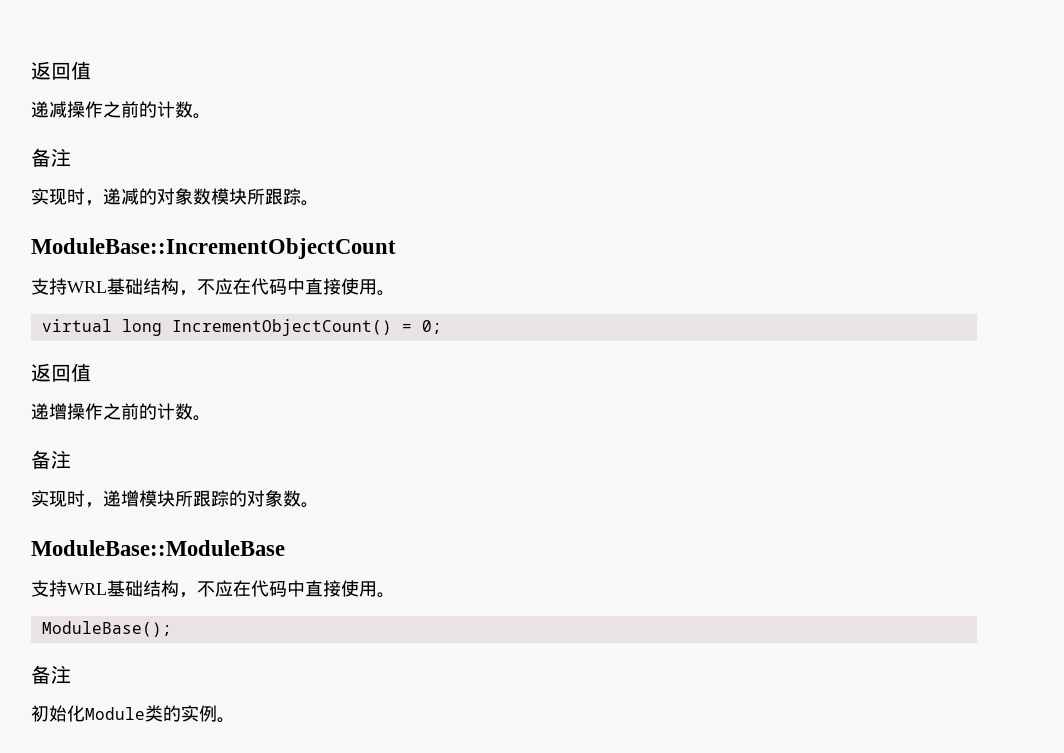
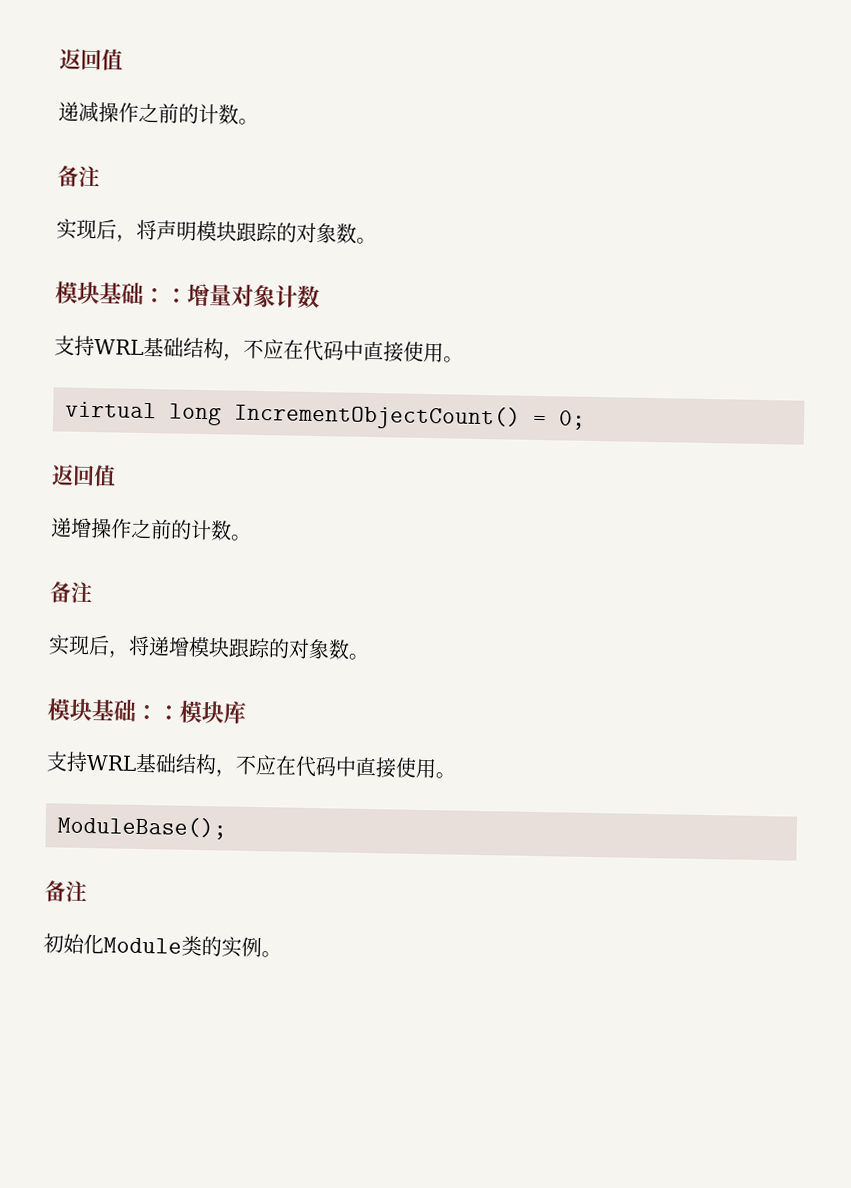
- 实现时，递减的对象数模块所跟踪。
- ModuleBase::IncrementObjectCount
+ 实现后，将声明模块跟踪的对象数。
+ 模块基础：：增量对象计数
- 实现时，递增模块所跟踪的对象数。
- ModuleBase::ModuleBase
+ 实现后，将递增模块跟踪的对象数。
+ 模块基础：：模块库

